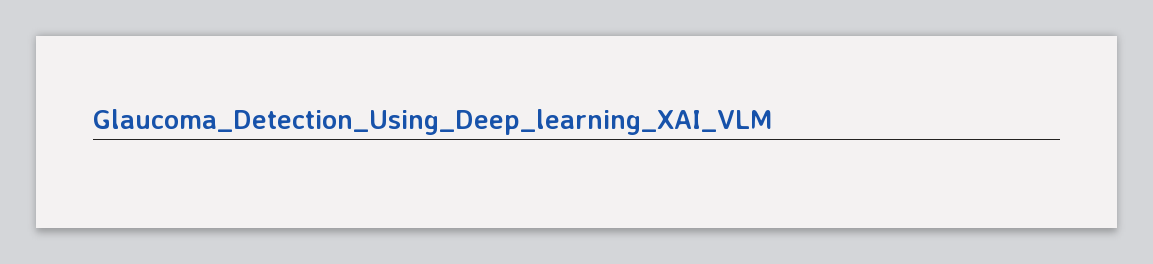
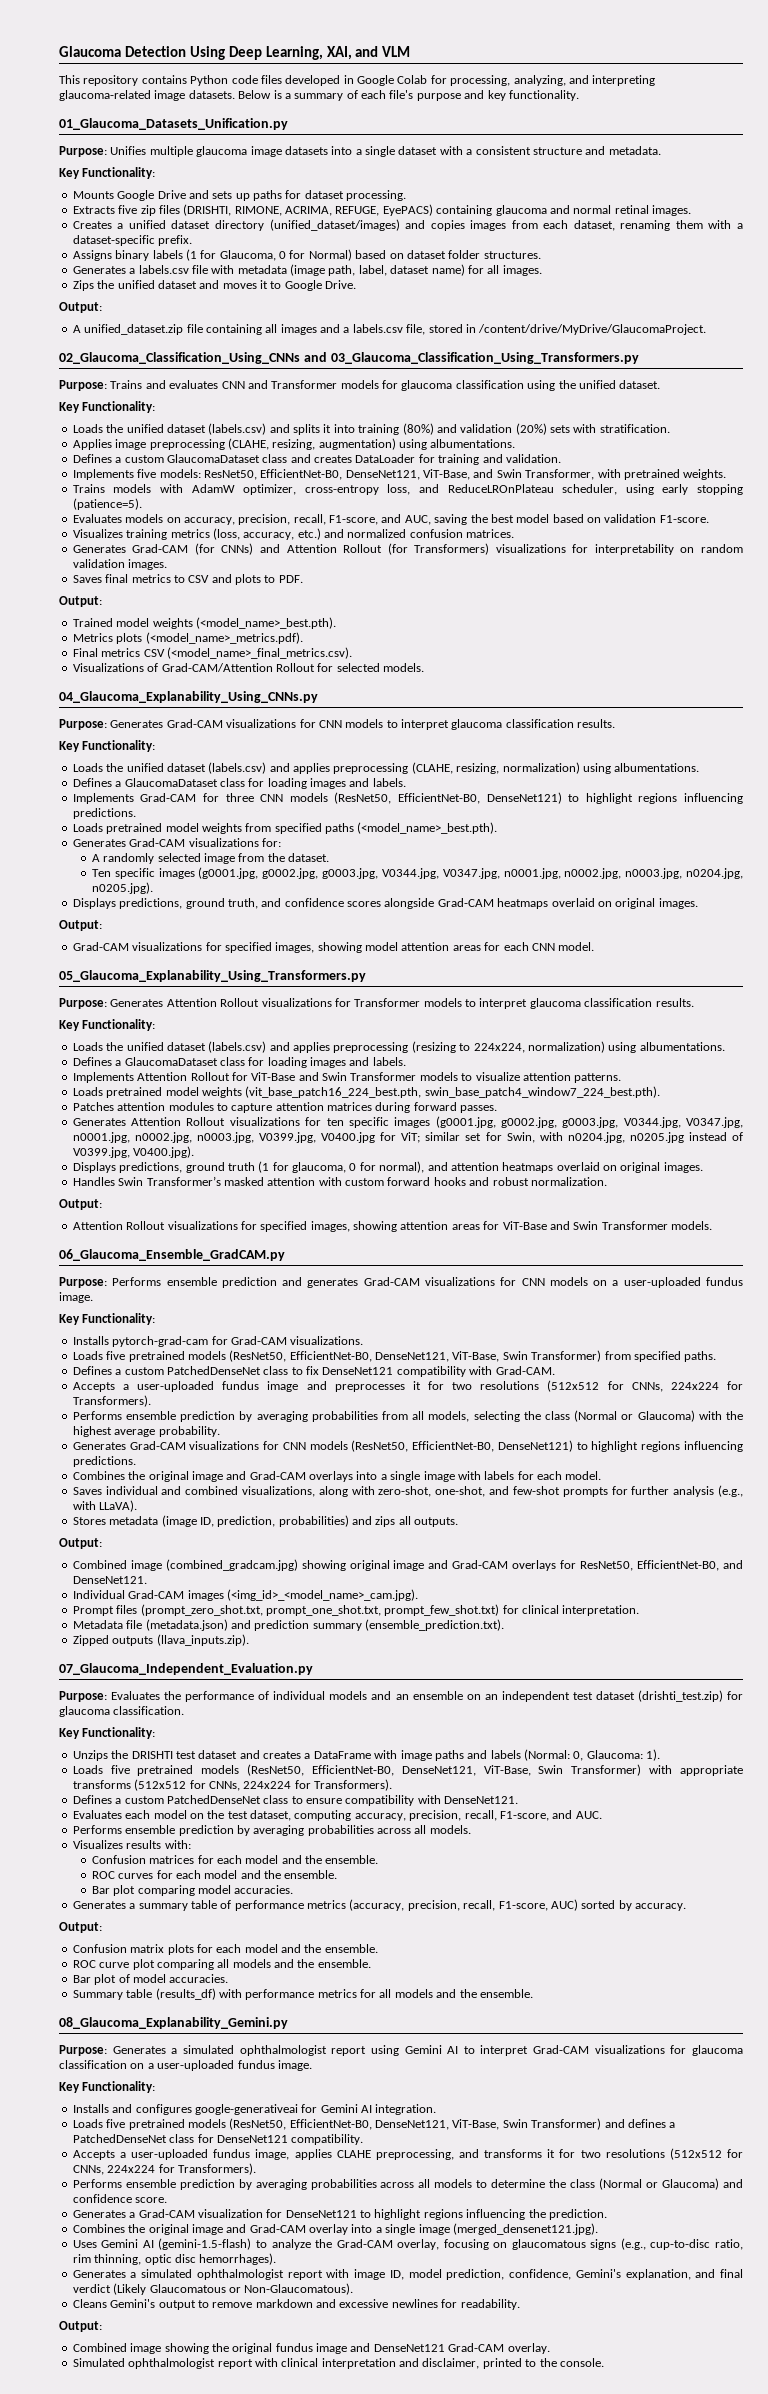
- Glaucoma_Detection_Using_Deep_learning_XAI_VLM
+ Glaucoma Detection Using Deep Learning, XAI, and VLM
+ This repository contains Python code files developed in Google Colab for processing, analyzing, and interpreting glaucoma-related image datasets. Below is a summary of each file's purpose and key functionality.
+ 01_Glaucoma_Datasets_Unification.py
+ Purpose: Unifies multiple glaucoma image datasets into a single dataset with a consistent structure and metadata.
+ Key Functionality:
+ Mounts Google Drive and sets up paths for dataset processing.
+ Extracts five zip files (DRISHTI, RIMONE, ACRIMA, REFUGE, EyePACS) containing glaucoma and normal retinal images.
+ Creates a unified dataset directory (unified_dataset/images) and copies images from each dataset, renaming them with a dataset-specific prefix.
+ Assigns binary labels (1 for Glaucoma, 0 for Normal) based on dataset folder structures.
+ Generates a labels.csv file with metadata (image path, label, dataset name) for all images.
+ Zips the unified dataset and moves it to Google Drive.
+ Output:
+ A unified_dataset.zip file containing all images and a labels.csv file, stored in /content/drive/MyDrive/GlaucomaProject.
+ 02_Glaucoma_Classification_Using_CNNs and 03_Glaucoma_Classification_Using_Transformers.py
+ Purpose: Trains and evaluates CNN and Transformer models for glaucoma classification using the unified dataset.
+ Key Functionality:
+ Loads the unified dataset (labels.csv) and splits it into training (80%) and validation (20%) sets with stratification.
+ Applies image preprocessing (CLAHE, resizing, augmentation) using albumentations.
+ Defines a custom GlaucomaDataset class and creates DataLoader for training and validation.
+ Implements five models: ResNet50, EfficientNet-B0, DenseNet121, ViT-Base, and Swin Transformer, with pretrained weights.
+ Trains models with AdamW optimizer, cross-entropy loss, and ReduceLROnPlateau scheduler, using early stopping (patience=5).
+ Evaluates models on accuracy, precision, recall, F1-score, and AUC, saving the best model based on validation F1-score.
+ Visualizes training metrics (loss, accuracy, etc.) and normalized confusion matrices.
+ Generates Grad-CAM (for CNNs) and Attention Rollout (for Transformers) visualizations for interpretability on random validation images.
+ Saves final metrics to CSV and plots to PDF.
+ Output:
+ Trained model weights (<model_name>_best.pth).
+ Metrics plots (<model_name>_metrics.pdf).
+ Final metrics CSV (<model_name>_final_metrics.csv).
+ Visualizations of Grad-CAM/Attention Rollout for selected models.
+ 04_Glaucoma_Explanability_Using_CNNs.py
+ Purpose: Generates Grad-CAM visualizations for CNN models to interpret glaucoma classification results.
+ Key Functionality:
+ Loads the unified dataset (labels.csv) and applies preprocessing (CLAHE, resizing, normalization) using albumentations.
+ Defines a GlaucomaDataset class for loading images and labels.
+ Implements Grad-CAM for three CNN models (ResNet50, EfficientNet-B0, DenseNet121) to highlight regions influencing predictions.
+ Loads pretrained model weights from specified paths (<model_name>_best.pth).
+ Generates Grad-CAM visualizations for:
+ A randomly selected image from the dataset.
+ Ten specific images (g0001.jpg, g0002.jpg, g0003.jpg, V0344.jpg, V0347.jpg, n0001.jpg, n0002.jpg, n0003.jpg, n0204.jpg, n0205.jpg).
+ Displays predictions, ground truth, and confidence scores alongside Grad-CAM heatmaps overlaid on original images.
+ Output:
+ Grad-CAM visualizations for specified images, showing model attention areas for each CNN model.
+ 05_Glaucoma_Explanability_Using_Transformers.py
+ Purpose: Generates Attention Rollout visualizations for Transformer models to interpret glaucoma classification results.
+ Key Functionality:
+ Loads the unified dataset (labels.csv) and applies preprocessing (resizing to 224x224, normalization) using albumentations.
+ Defines a GlaucomaDataset class for loading images and labels.
+ Implements Attention Rollout for ViT-Base and Swin Transformer models to visualize attention patterns.
+ Loads pretrained model weights (vit_base_patch16_224_best.pth, swin_base_patch4_window7_224_best.pth).
+ Patches attention modules to capture attention matrices during forward passes.
+ Generates Attention Rollout visualizations for ten specific images (g0001.jpg, g0002.jpg, g0003.jpg, V0344.jpg, V0347.jpg, n0001.jpg, n0002.jpg, n0003.jpg, V0399.jpg, V0400.jpg for ViT; similar set for Swin, with n0204.jpg, n0205.jpg instead of V0399.jpg, V0400.jpg).
+ Displays predictions, ground truth (1 for glaucoma, 0 for normal), and attention heatmaps overlaid on original images.
+ Handles Swin Transformer’s masked attention with custom forward hooks and robust normalization.
+ Output:
+ Attention Rollout visualizations for specified images, showing attention areas for ViT-Base and Swin Transformer models.
+ 06_Glaucoma_Ensemble_GradCAM.py
+ Purpose: Performs ensemble prediction and generates Grad-CAM visualizations for CNN models on a user-uploaded fundus image.
+ Key Functionality:
+ Installs pytorch-grad-cam for Grad-CAM visualizations.
+ Loads five pretrained models (ResNet50, EfficientNet-B0, DenseNet121, ViT-Base, Swin Transformer) from specified paths.
+ Defines a custom PatchedDenseNet class to fix DenseNet121 compatibility with Grad-CAM.
+ Accepts a user-uploaded fundus image and preprocesses it for two resolutions (512x512 for CNNs, 224x224 for Transformers).
+ Performs ensemble prediction by averaging probabilities from all models, selecting the class (Normal or Glaucoma) with the highest average probability.
+ Generates Grad-CAM visualizations for CNN models (ResNet50, EfficientNet-B0, DenseNet121) to highlight regions influencing predictions.
+ Combines the original image and Grad-CAM overlays into a single image with labels for each model.
+ Saves individual and combined visualizations, along with zero-shot, one-shot, and few-shot prompts for further analysis (e.g., with LLaVA).
+ Stores metadata (image ID, prediction, probabilities) and zips all outputs.
+ Output:
+ Combined image (combined_gradcam.jpg) showing original image and Grad-CAM overlays for ResNet50, EfficientNet-B0, and DenseNet121.
+ Individual Grad-CAM images (<img_id>_<model_name>_cam.jpg).
+ Prompt files (prompt_zero_shot.txt, prompt_one_shot.txt, prompt_few_shot.txt) for clinical interpretation.
+ Metadata file (metadata.json) and prediction summary (ensemble_prediction.txt).
+ Zipped outputs (llava_inputs.zip).
+ 07_Glaucoma_Independent_Evaluation.py
+ Purpose: Evaluates the performance of individual models and an ensemble on an independent test dataset (drishti_test.zip) for glaucoma classification.
+ Key Functionality:
+ Unzips the DRISHTI test dataset and creates a DataFrame with image paths and labels (Normal: 0, Glaucoma: 1).
+ Loads five pretrained models (ResNet50, EfficientNet-B0, DenseNet121, ViT-Base, Swin Transformer) with appropriate transforms (512x512 for CNNs, 224x224 for Transformers).
+ Defines a custom PatchedDenseNet class to ensure compatibility with DenseNet121.
+ Evaluates each model on the test dataset, computing accuracy, precision, recall, F1-score, and AUC.
+ Performs ensemble prediction by averaging probabilities across all models.
+ Visualizes results with:
+ Confusion matrices for each model and the ensemble.
+ ROC curves for each model and the ensemble.
+ Bar plot comparing model accuracies.
+ Generates a summary table of performance metrics (accuracy, precision, recall, F1-score, AUC) sorted by accuracy.
+ Output:
+ Confusion matrix plots for each model and the ensemble.
+ ROC curve plot comparing all models and the ensemble.
+ Bar plot of model accuracies.
+ Summary table (results_df) with performance metrics for all models and the ensemble.
+ 08_Glaucoma_Explanability_Gemini.py
+ Purpose: Generates a simulated ophthalmologist report using Gemini AI to interpret Grad-CAM visualizations for glaucoma classification on a user-uploaded fundus image.
+ Key Functionality:
+ Installs and configures google-generativeai for Gemini AI integration.
+ Loads five pretrained models (ResNet50, EfficientNet-B0, DenseNet121, ViT-Base, Swin Transformer) and defines a PatchedDenseNet class for DenseNet121 compatibility.
+ Accepts a user-uploaded fundus image, applies CLAHE preprocessing, and transforms it for two resolutions (512x512 for CNNs, 224x224 for Transformers).
+ Performs ensemble prediction by averaging probabilities across all models to determine the class (Normal or Glaucoma) and confidence score.
+ Generates a Grad-CAM visualization for DenseNet121 to highlight regions influencing the prediction.
+ Combines the original image and Grad-CAM overlay into a single image (merged_densenet121.jpg).
+ Uses Gemini AI (gemini-1.5-flash) to analyze the Grad-CAM overlay, focusing on glaucomatous signs (e.g., cup-to-disc ratio, rim thinning, optic disc hemorrhages).
+ Generates a simulated ophthalmologist report with image ID, model prediction, confidence, Gemini's explanation, and final verdict (Likely Glaucomatous or Non-Glaucomatous).
+ Cleans Gemini's output to remove markdown and excessive newlines for readability.
+ Output:
+ Combined image showing the original fundus image and DenseNet121 Grad-CAM overlay.
+ Simulated ophthalmologist report with clinical interpretation and disclaimer, printed to the console.

